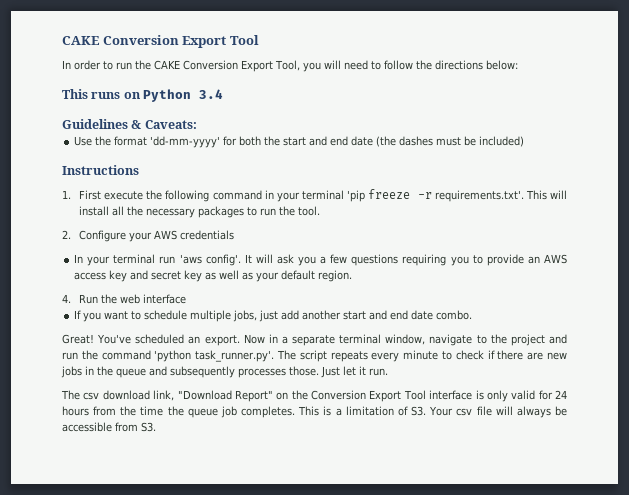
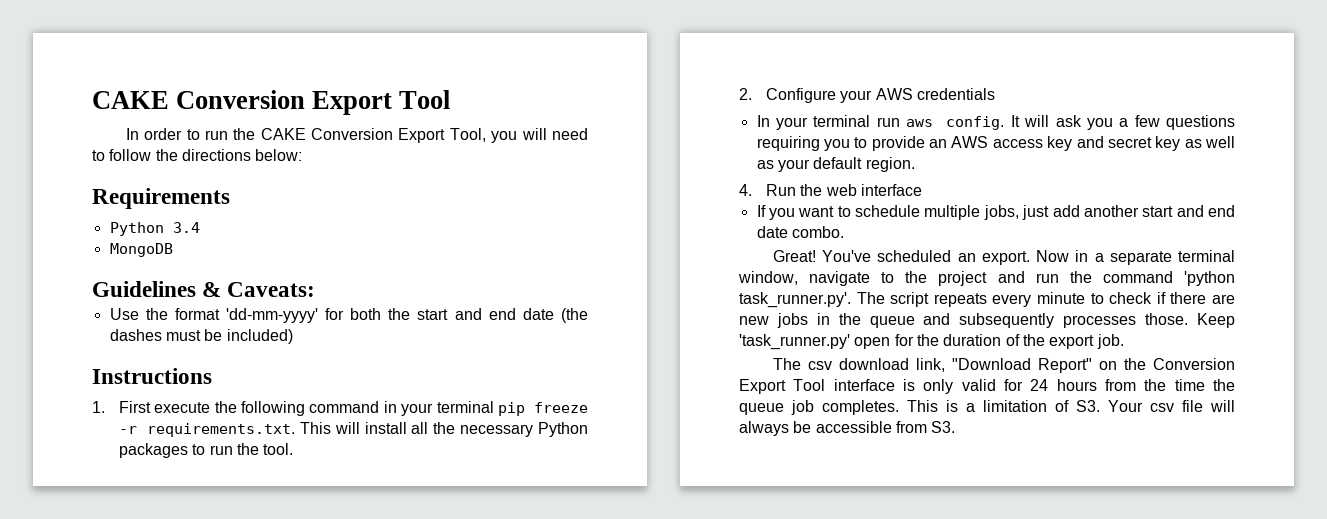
- This runs on Python 3.4
+ Requirements
+ Python 3.4
+ MongoDB
- 1. First execute the following command in your terminal 'pip freeze -r requirements.txt'. This will install all the necessary packages to run the tool.
+ 1. First execute the following command in your terminal pip freeze -r requirements.txt. This will install all the necessary Python packages to run the tool.
- In your terminal run 'aws config'.
+ In your terminal run aws config.
- Just let it run.
+ Keep 'task_runner.py' open for the duration of the export job.

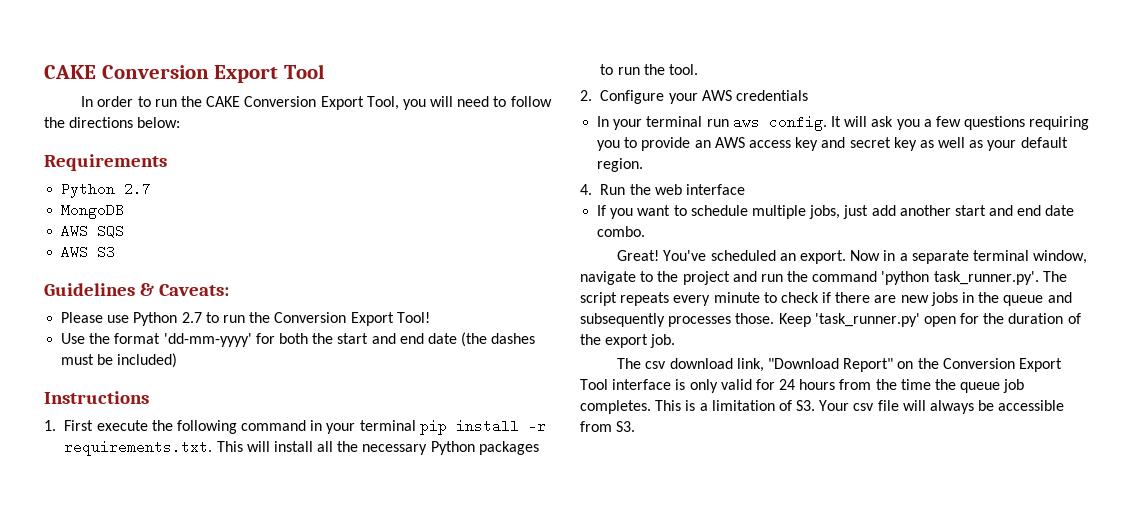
  Requirements
- Python 3.4
+ Python 2.7
+ AWS SQS
+ AWS S3
+ Please use Python 2.7 to run the Conversion Export Tool!
- 1. First execute the following command in your terminal pip freeze -r requirements.txt. This will install all the necessary Python packages to run the tool.
+ 1. First execute the following command in your terminal pip install -r requirements.txt. This will install all the necessary Python packages to run the tool.

